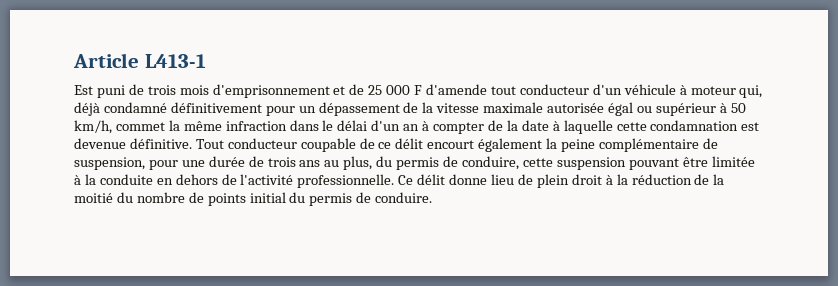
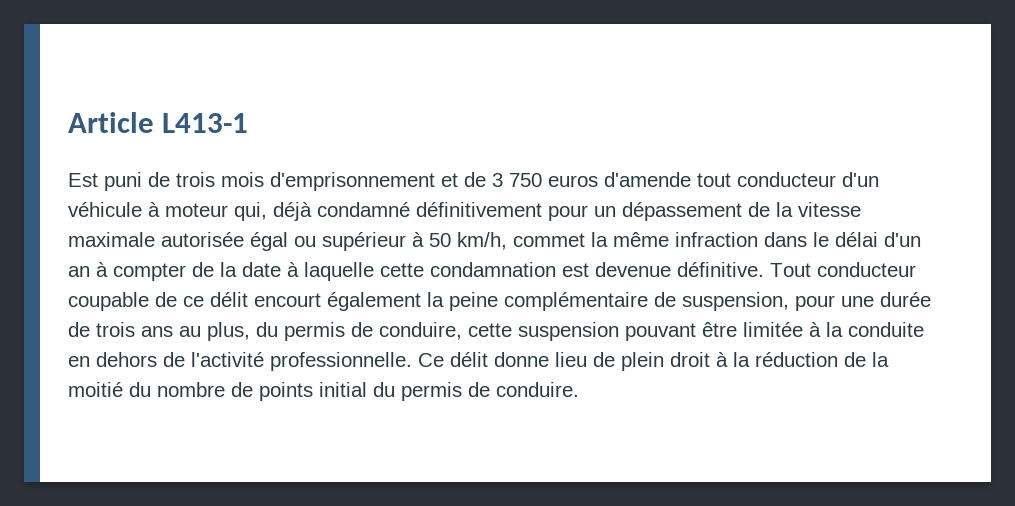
- Est puni de trois mois d'emprisonnement et de 25 000 F d'amende tout conducteur d'un véhicule à moteur qui, déjà condamné définitivement pour un dépassement de la vitesse maximale autorisée égal ou supérieur à 50 km/h, commet la même infraction dans le délai d'un an à compter de la date à laquelle cette condamnation est devenue définitive.
+ Est puni de trois mois d'emprisonnement et de 3 750 euros d'amende tout conducteur d'un véhicule à moteur qui, déjà condamné définitivement pour un dépassement de la vitesse maximale autorisée égal ou supérieur à 50 km/h, commet la même infraction dans le délai d'un an à compter de la date à laquelle cette condamnation est devenue définitive.

